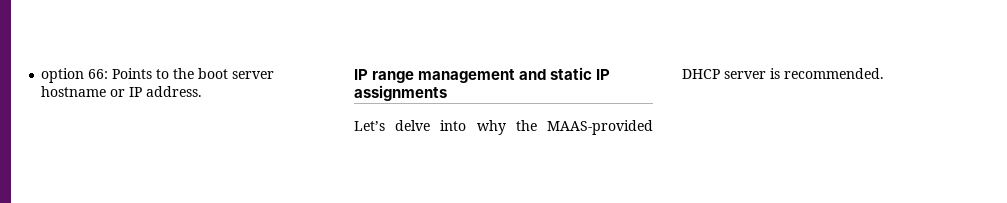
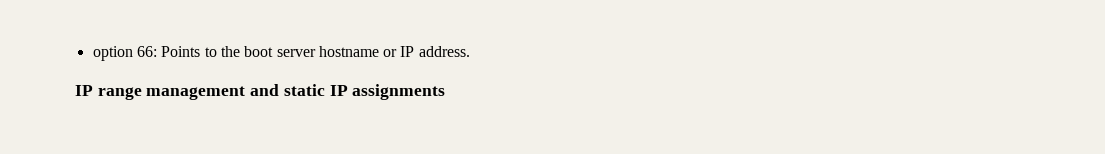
- Let’s delve into why the MAAS-provided DHCP server is recommended.

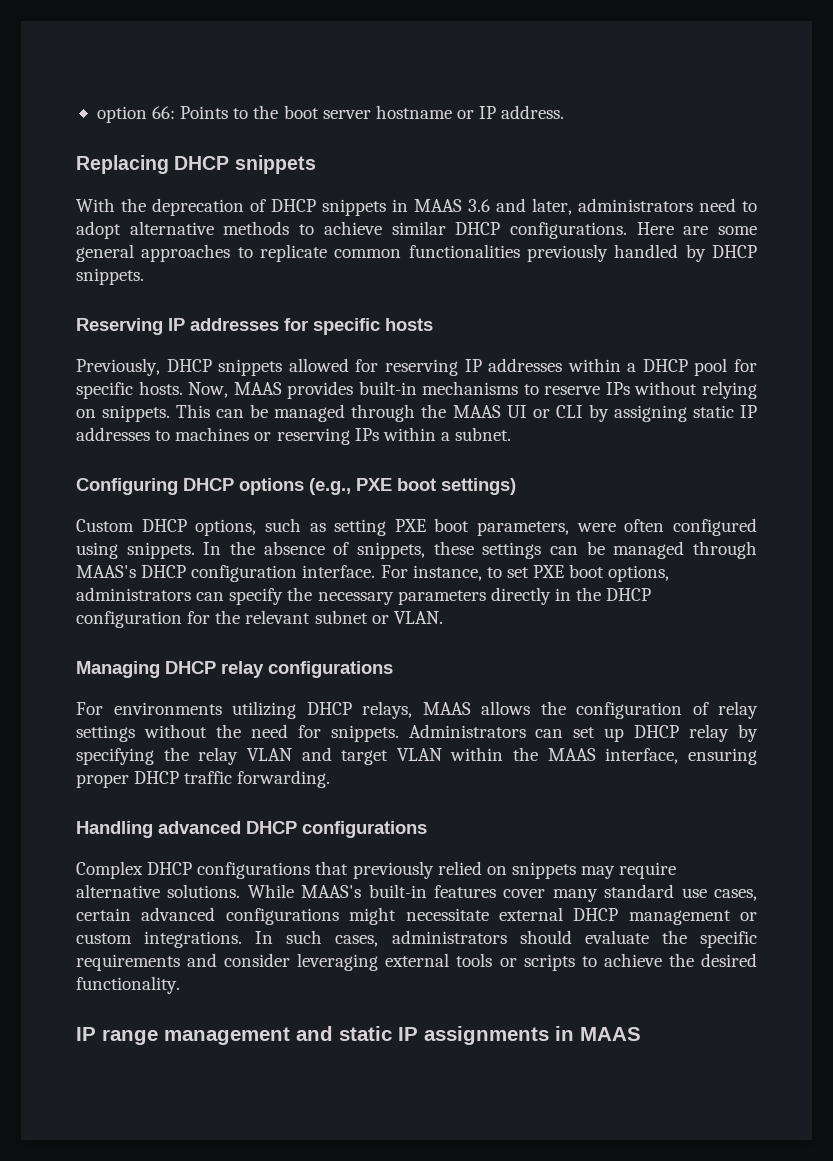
+ Replacing DHCP snippets
+ With the deprecation of DHCP snippets in MAAS 3.6 and later, administrators need to adopt alternative methods to achieve similar DHCP configurations. Here are some general approaches to replicate common functionalities previously handled by DHCP snippets.
+ Reserving IP addresses for specific hosts
+ Previously, DHCP snippets allowed for reserving IP addresses within a DHCP pool for specific hosts. Now, MAAS provides built-in mechanisms to reserve IPs without relying on snippets. This can be managed through the MAAS UI or CLI by assigning static IP addresses to machines or reserving IPs within a subnet.
+ Configuring DHCP options (e.g., PXE boot settings)
+ Custom DHCP options, such as setting PXE boot parameters, were often configured using snippets. In the absence of snippets, these settings can be managed through MAAS's DHCP configuration interface. For instance, to set PXE boot options, administrators can specify the necessary parameters directly in the DHCP configuration for the relevant subnet or VLAN.
+ Managing DHCP relay configurations
+ For environments utilizing DHCP relays, MAAS allows the configuration of relay settings without the need for snippets. Administrators can set up DHCP relay by specifying the relay VLAN and target VLAN within the MAAS interface, ensuring proper DHCP traffic forwarding.
+ Handling advanced DHCP configurations
+ Complex DHCP configurations that previously relied on snippets may require alternative solutions. While MAAS's built-in features cover many standard use cases, certain advanced configurations might necessitate external DHCP management or custom integrations. In such cases, administrators should evaluate the specific requirements and consider leveraging external tools or scripts to achieve the desired functionality.
- IP range management and static IP assignments
+ IP range management and static IP assignments in MAAS

